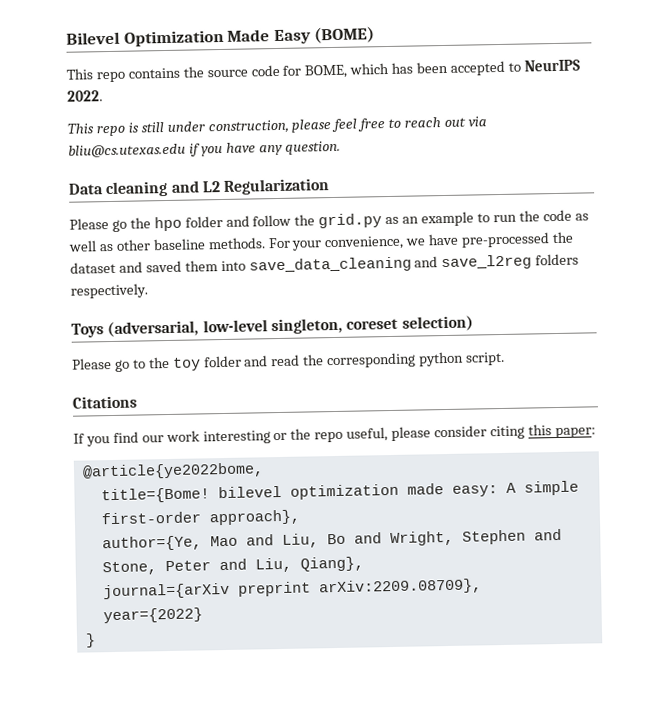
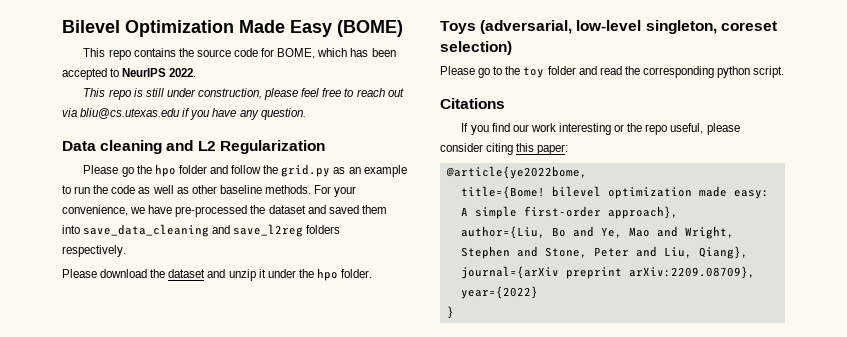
+ Please download the dataset and unzip it under the hpo folder.
- author={Ye, Mao and Liu, Bo and Wright, Stephen and Stone, Peter and Liu, Qiang},
+ author={Liu, Bo and Ye, Mao and Wright, Stephen and Stone, Peter and Liu, Qiang},

